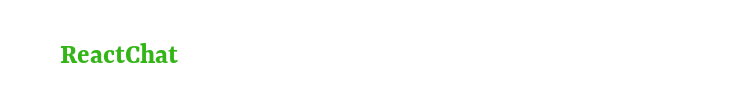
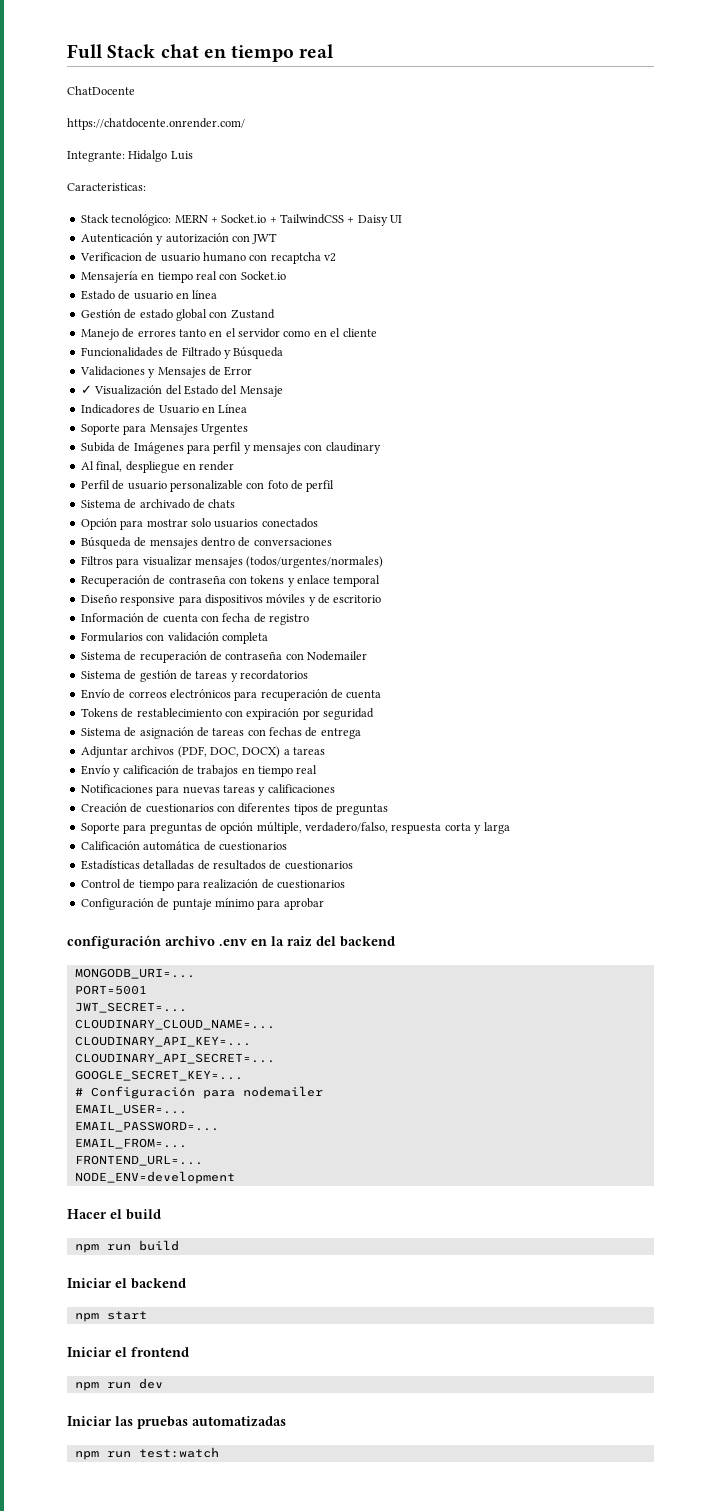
- ReactChat
+ Full Stack chat en tiempo real
+ ChatDocente
+ https://chatdocente.onrender.com/
+ Integrante: Hidalgo Luis
+ Caracteristicas:
+ Stack tecnológico: MERN + Socket.io + TailwindCSS + Daisy UI
+ Autenticación y autorización con JWT
+ Verificacion de usuario humano con recaptcha v2
+ Mensajería en tiempo real con Socket.io
+ Estado de usuario en línea
+ Gestión de estado global con Zustand
+ Manejo de errores tanto en el servidor como en el cliente
+ Funcionalidades de Filtrado y Búsqueda
+ Validaciones y Mensajes de Error
+ ✓ Visualización del Estado del Mensaje
+ Indicadores de Usuario en Línea
+ Soporte para Mensajes Urgentes
+ Subida de Imágenes para perfil y mensajes con claudinary
+ Al final, despliegue en render
+ Perfil de usuario personalizable con foto de perfil
+ Sistema de archivado de chats
+ Opción para mostrar solo usuarios conectados
+ Búsqueda de mensajes dentro de conversaciones
+ Filtros para visualizar mensajes (todos/urgentes/normales)
+ Recuperación de contraseña con tokens y enlace temporal
+ Diseño responsive para dispositivos móviles y de escritorio
+ Información de cuenta con fecha de registro
+ Formularios con validación completa
+ Sistema de recuperación de contraseña con Nodemailer
+ Sistema de gestión de tareas y recordatorios
+ Envío de correos electrónicos para recuperación de cuenta
+ Tokens de restablecimiento con expiración por seguridad
+ Sistema de asignación de tareas con fechas de entrega
+ Adjuntar archivos (PDF, DOC, DOCX) a tareas
+ Envío y calificación de trabajos en tiempo real
+ Notificaciones para nuevas tareas y calificaciones
+ Creación de cuestionarios con diferentes tipos de preguntas
+ Soporte para preguntas de opción múltiple, verdadero/falso, respuesta corta y larga
+ Calificación automática de cuestionarios
+ Estadísticas detalladas de resultados de cuestionarios
+ Control de tiempo para realización de cuestionarios
+ Configuración de puntaje mínimo para aprobar
+ configuración archivo .env en la raiz del backend
+ MONGODB_URI=...
+ PORT=5001
+ JWT_SECRET=...
+ CLOUDINARY_CLOUD_NAME=...
+ CLOUDINARY_API_KEY=...
+ CLOUDINARY_API_SECRET=...
+ GOOGLE_SECRET_KEY=...
+ # Configuración para nodemailer
+ EMAIL_USER=...
+ EMAIL_PASSWORD=...
+ EMAIL_FROM=...
+ FRONTEND_URL=...
+ NODE_ENV=development
+ Hacer el build
+ npm run build
+ Iniciar el backend
+ npm start
+ Iniciar el frontend
+ npm run dev
+ Iniciar las pruebas automatizadas
+ npm run test:watch

